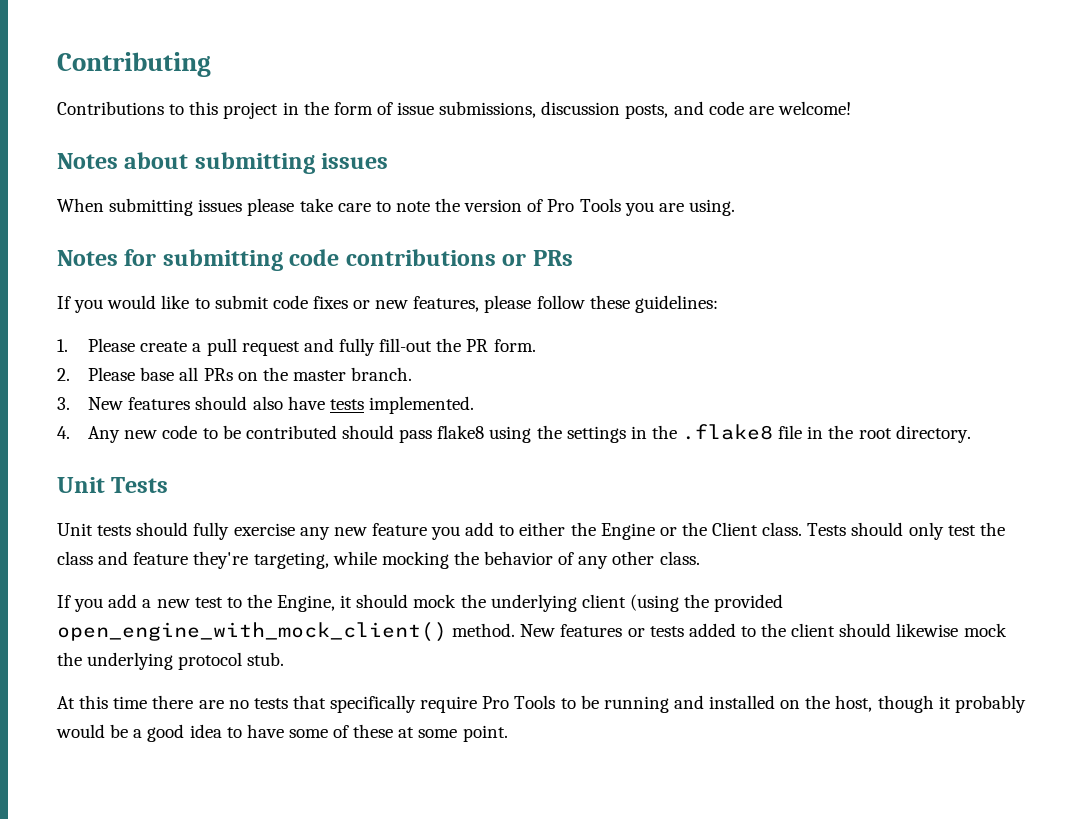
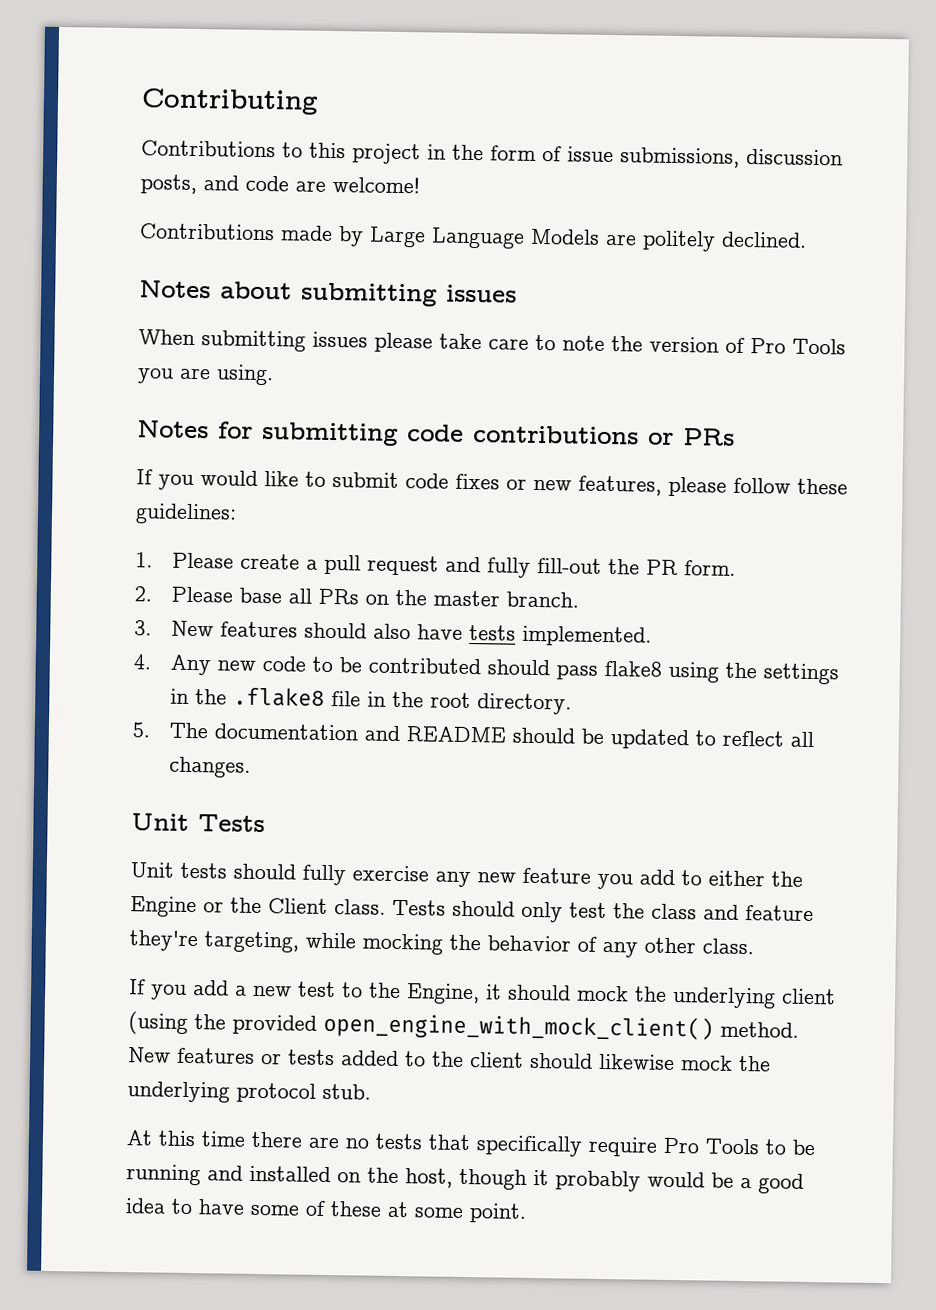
+ Contributions made by Large Language Models are politely declined.
+ 5. The documentation and README should be updated to reflect all changes.

